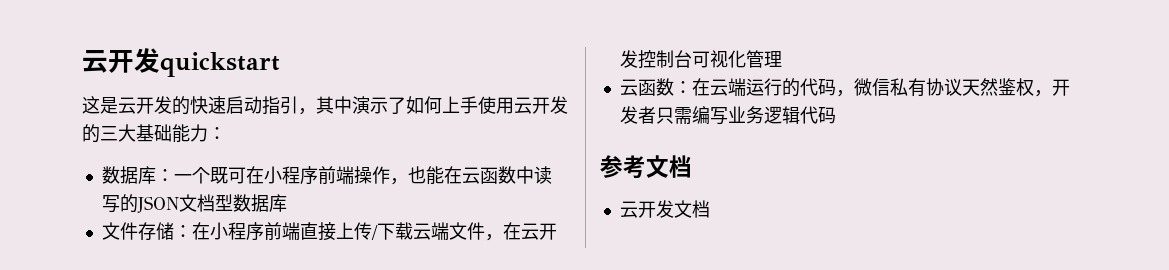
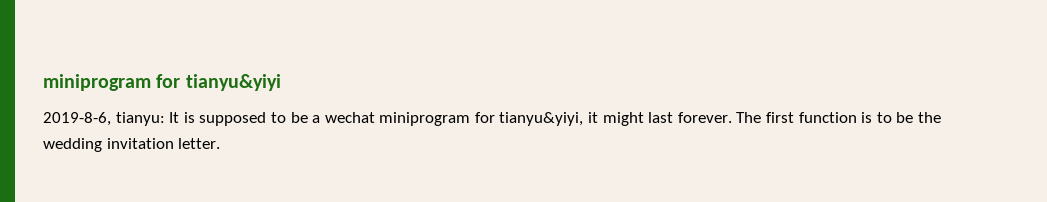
- 云开发quickstart
- 这是云开发的快速启动指引，其中演示了如何上手使用云开发的三大基础能力：
- 数据库：一个既可在小程序前端操作，也能在云函数中读写的JSON文档型数据库
- 文件存储：在小程序前端直接上传/下载云端文件，在云开发控制台可视化管理
- 云函数：在云端运行的代码，微信私有协议天然鉴权，开发者只需编写业务逻辑代码
- 参考文档
- 云开发文档
+ miniprogram for tianyu&yiyi
+ 2019-8-6, tianyu: It is supposed to be a wechat miniprogram for tianyu&yiyi, it might last forever. The first function is to be the wedding invitation letter.

